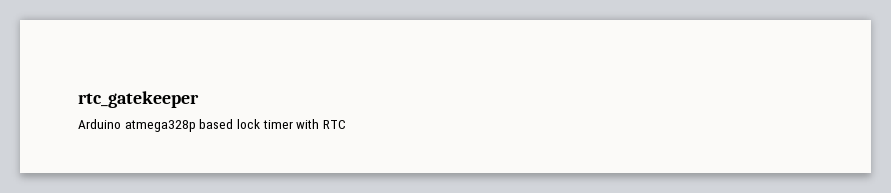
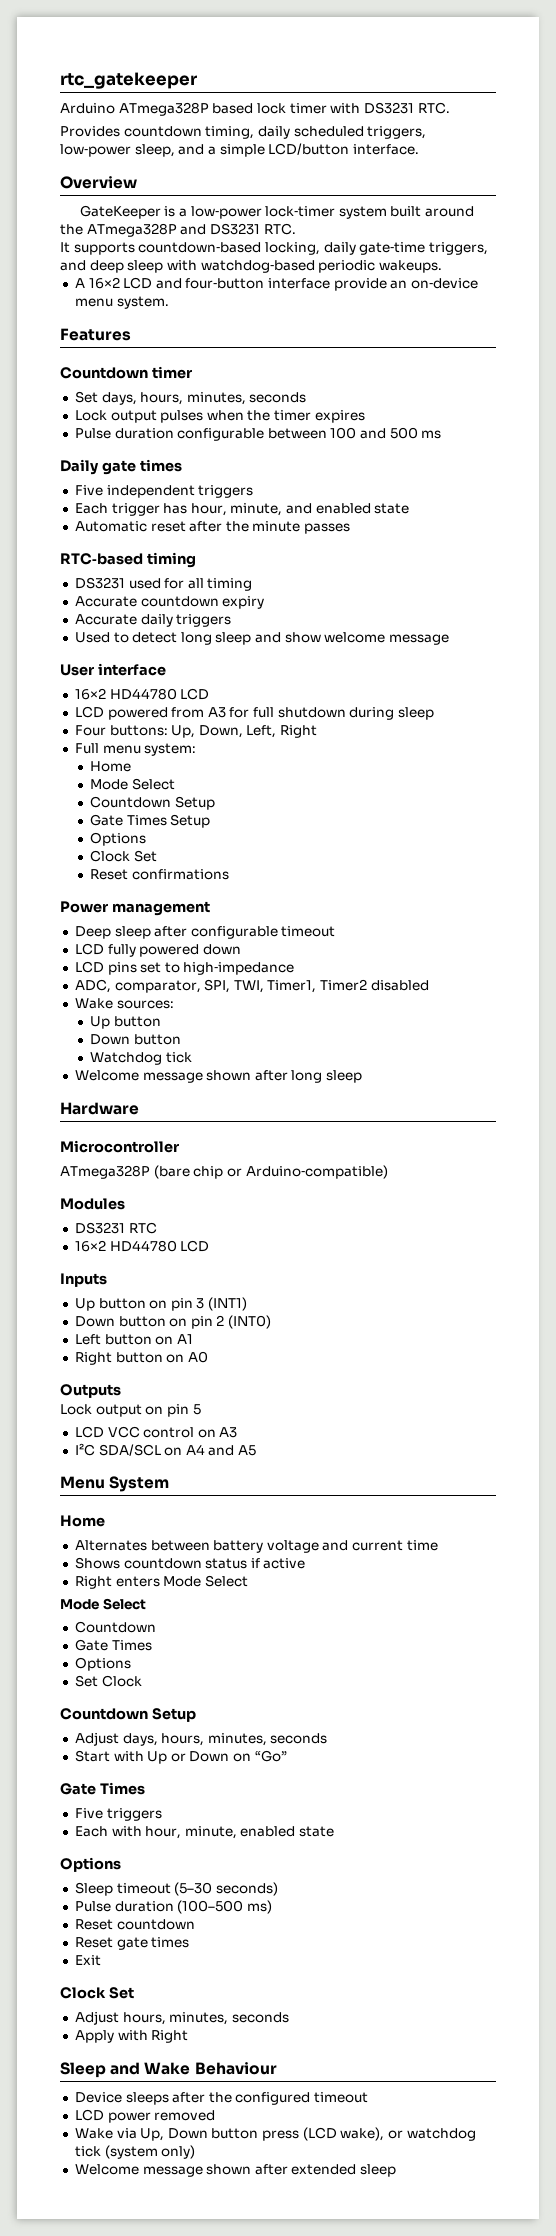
- Arduino atmega328p based lock timer with RTC
+ Arduino ATmega328P based lock timer with DS3231 RTC.
+ Provides countdown timing, daily scheduled triggers, low‑power sleep, and a simple LCD/button interface.
+ Overview
+ GateKeeper is a low‑power lock‑timer system built around the ATmega328P and DS3231 RTC.
+ It supports countdown‑based locking, daily gate‑time triggers, and deep sleep with watchdog‑based periodic wakeups.
+ A 16×2 LCD and four‑button interface provide an on‑device menu system.
+ Features
+ Countdown timer
+ Set days, hours, minutes, seconds
+ Lock output pulses when the timer expires
+ Pulse duration configurable between 100 and 500 ms
+ Daily gate times
+ Five independent triggers
+ Each trigger has hour, minute, and enabled state
+ Automatic reset after the minute passes
+ RTC‑based timing
+ DS3231 used for all timing
+ Accurate countdown expiry
+ Accurate daily triggers
+ Used to detect long sleep and show welcome message
+ User interface
+ 16×2 HD44780 LCD
+ LCD powered from A3 for full shutdown during sleep
+ Four buttons: Up, Down, Left, Right
+ Full menu system:
+ Home
+ Mode Select
+ Countdown Setup
+ Gate Times Setup
+ Options
+ Clock Set
+ Reset confirmations
+ Power management
+ Deep sleep after configurable timeout
+ LCD fully powered down
+ LCD pins set to high‑impedance
+ ADC, comparator, SPI, TWI, Timer1, Timer2 disabled
+ Wake sources:
+ Up button
+ Down button
+ Watchdog tick
+ Welcome message shown after long sleep
+ Hardware
+ Microcontroller
+ ATmega328P (bare chip or Arduino‑compatible)
+ Modules
+ DS3231 RTC
+ 16×2 HD44780 LCD
+ Inputs
+ Up button on pin 3 (INT1)
+ Down button on pin 2 (INT0)
+ Left button on A1
+ Right button on A0
+ Outputs
+ Lock output on pin 5
+ LCD VCC control on A3
+ I²C SDA/SCL on A4 and A5
+ Menu System
+ Home
+ Alternates between battery voltage and current time
+ Shows countdown status if active
+ Right enters Mode Select
+ Mode Select
+ Countdown
+ Gate Times
+ Options
+ Set Clock
+ Countdown Setup
+ Adjust days, hours, minutes, seconds
+ Start with Up or Down on “Go”
+ Gate Times
+ Five triggers
+ Each with hour, minute, enabled state
+ Options
+ Sleep timeout (5–30 seconds)
+ Pulse duration (100–500 ms)
+ Reset countdown
+ Reset gate times
+ Exit
+ Clock Set
+ Adjust hours, minutes, seconds
+ Apply with Right
+ Sleep and Wake Behaviour
+ Device sleeps after the configured timeout
+ LCD power removed
+ Wake via Up, Down button press (LCD wake), or watchdog tick (system only)
+ Welcome message shown after extended sleep

